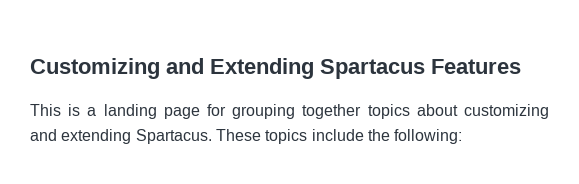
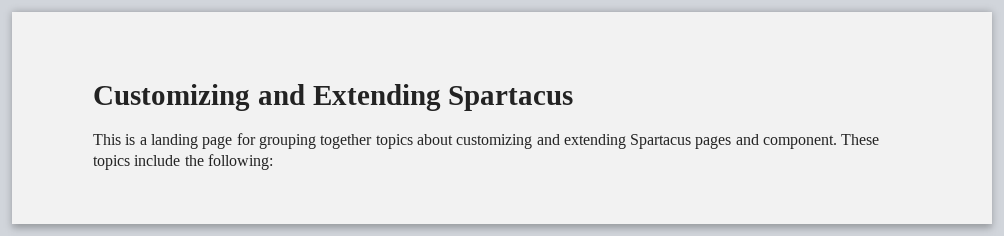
- Customizing and Extending Spartacus Features
+ Customizing and Extending Spartacus
- This is a landing page for grouping together topics about customizing and extending Spartacus.
+ This is a landing page for grouping together topics about customizing and extending Spartacus pages and component.

